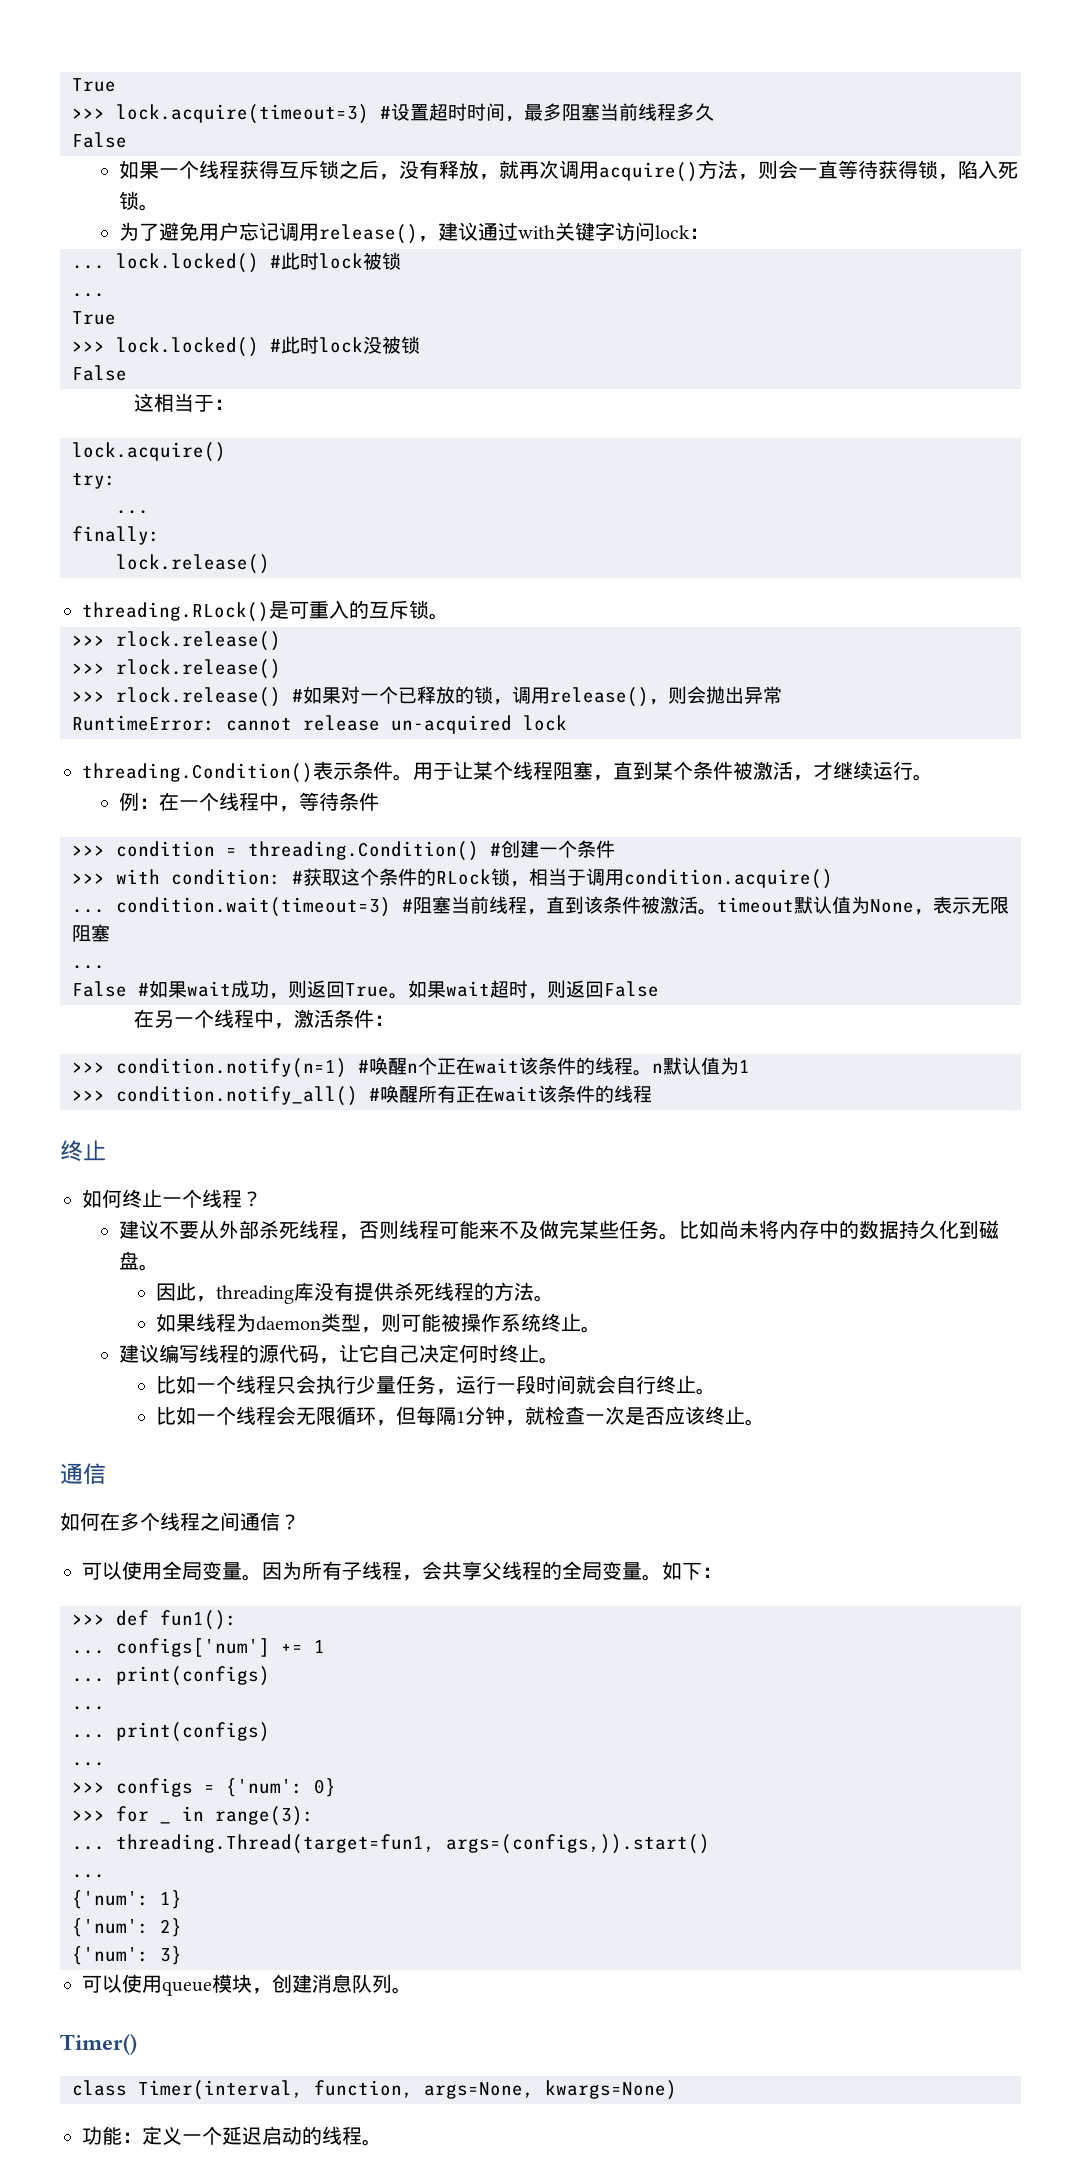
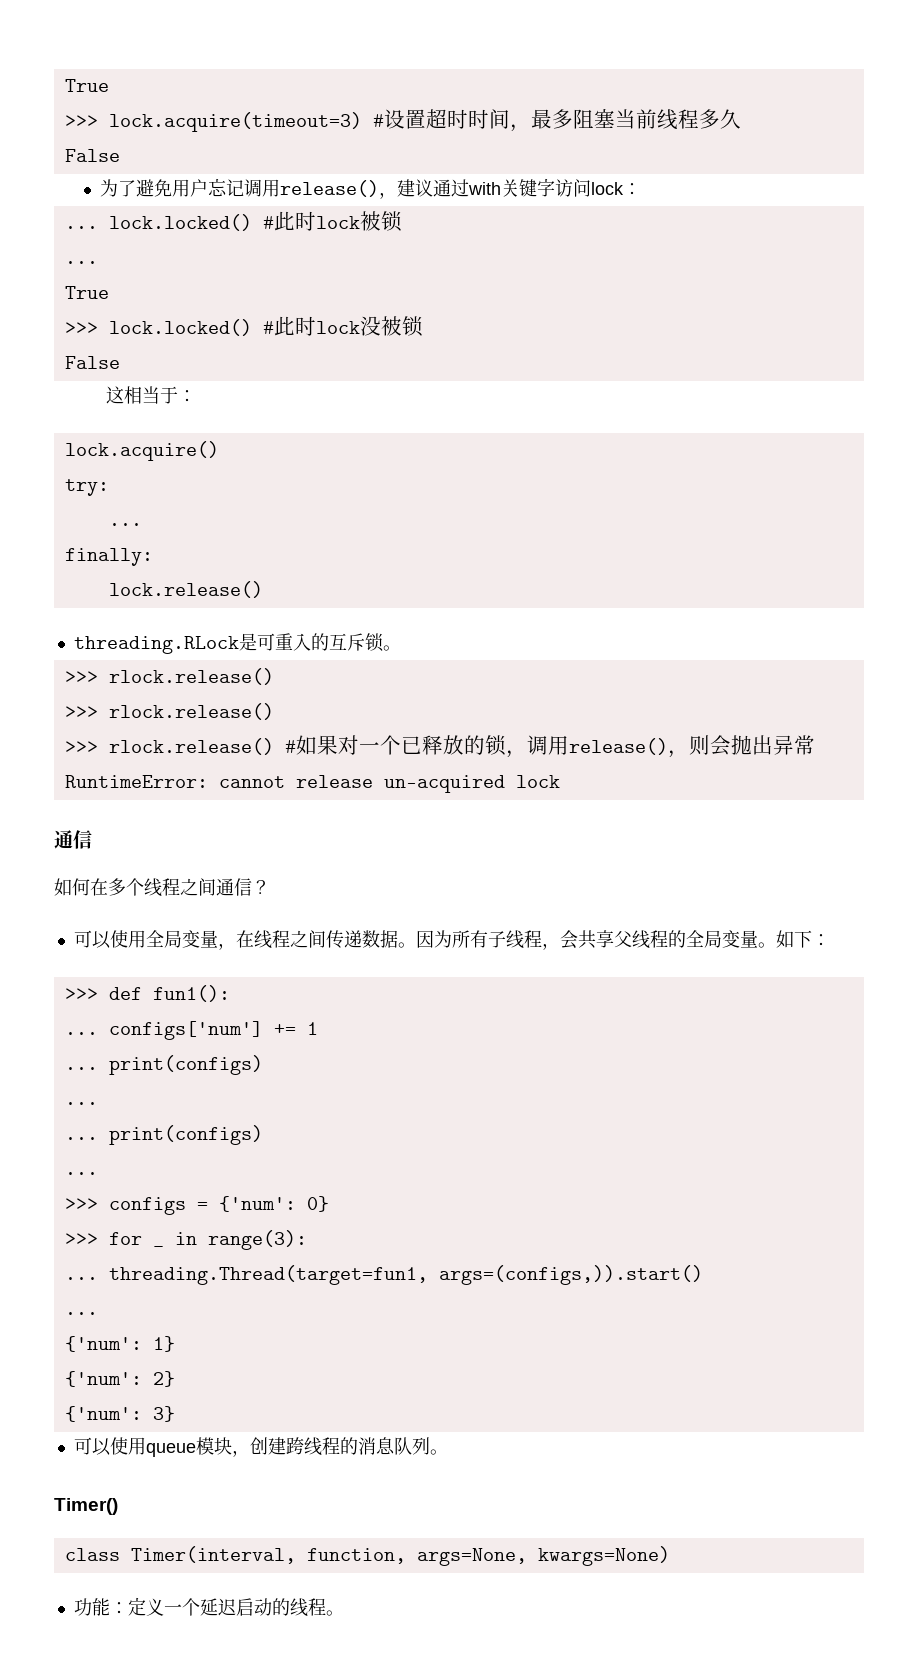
- 如果一个线程获得互斥锁之后，没有释放，就再次调用acquire()方法，则会一直等待获得锁，陷入死锁。
- threading.RLock()是可重入的互斥锁。
+ threading.RLock是可重入的互斥锁。
- threading.Condition()表示条件。用于让某个线程阻塞，直到某个条件被激活，才继续运行。
- 例：在一个线程中，等待条件
- >>> condition = threading.Condition() #创建一个条件
- >>> with condition: #获取这个条件的RLock锁，相当于调用condition.acquire()
- ... condition.wait(timeout=3) #阻塞当前线程，直到该条件被激活。timeout默认值为None，表示无限阻塞
- ...
- False #如果wait成功，则返回True。如果wait超时，则返回False
- 在另一个线程中，激活条件：
- >>> condition.notify(n=1) #唤醒n个正在wait该条件的线程。n默认值为1
- >>> condition.notify_all() #唤醒所有正在wait该条件的线程
- 终止
- 如何终止一个线程？
- 建议不要从外部杀死线程，否则线程可能来不及做完某些任务。比如尚未将内存中的数据持久化到磁盘。
- 因此，threading库没有提供杀死线程的方法。
- 如果线程为daemon类型，则可能被操作系统终止。
- 建议编写线程的源代码，让它自己决定何时终止。
- 比如一个线程只会执行少量任务，运行一段时间就会自行终止。
- 比如一个线程会无限循环，但每隔1分钟，就检查一次是否应该终止。
- 可以使用全局变量。
+ 可以使用全局变量，在线程之间传递数据。
- 可以使用queue模块，创建消息队列。
+ 可以使用queue模块，创建跨线程的消息队列。

